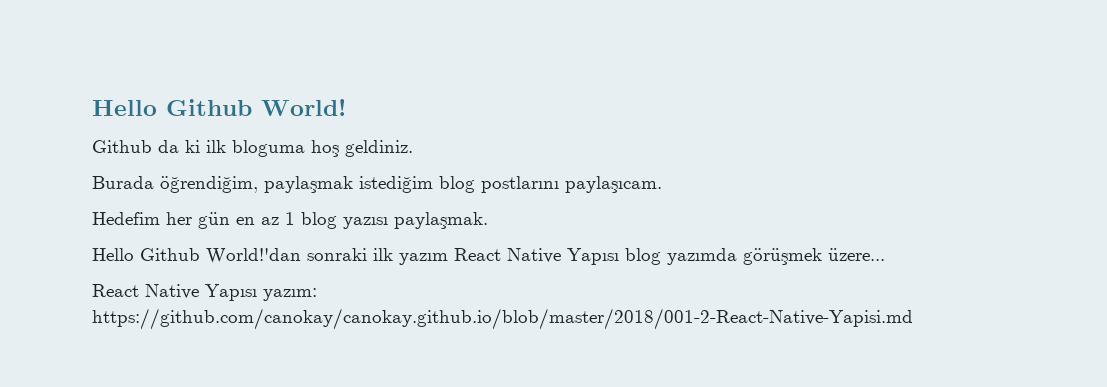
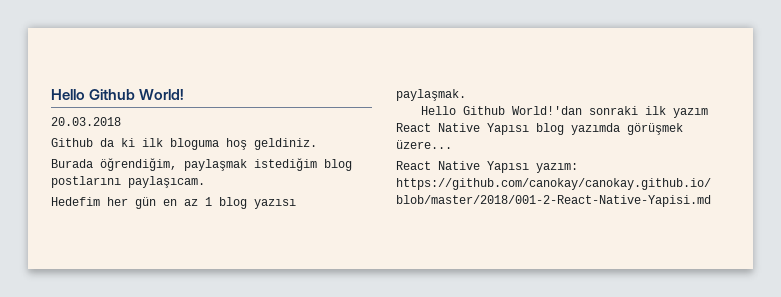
+ 20.03.2018

